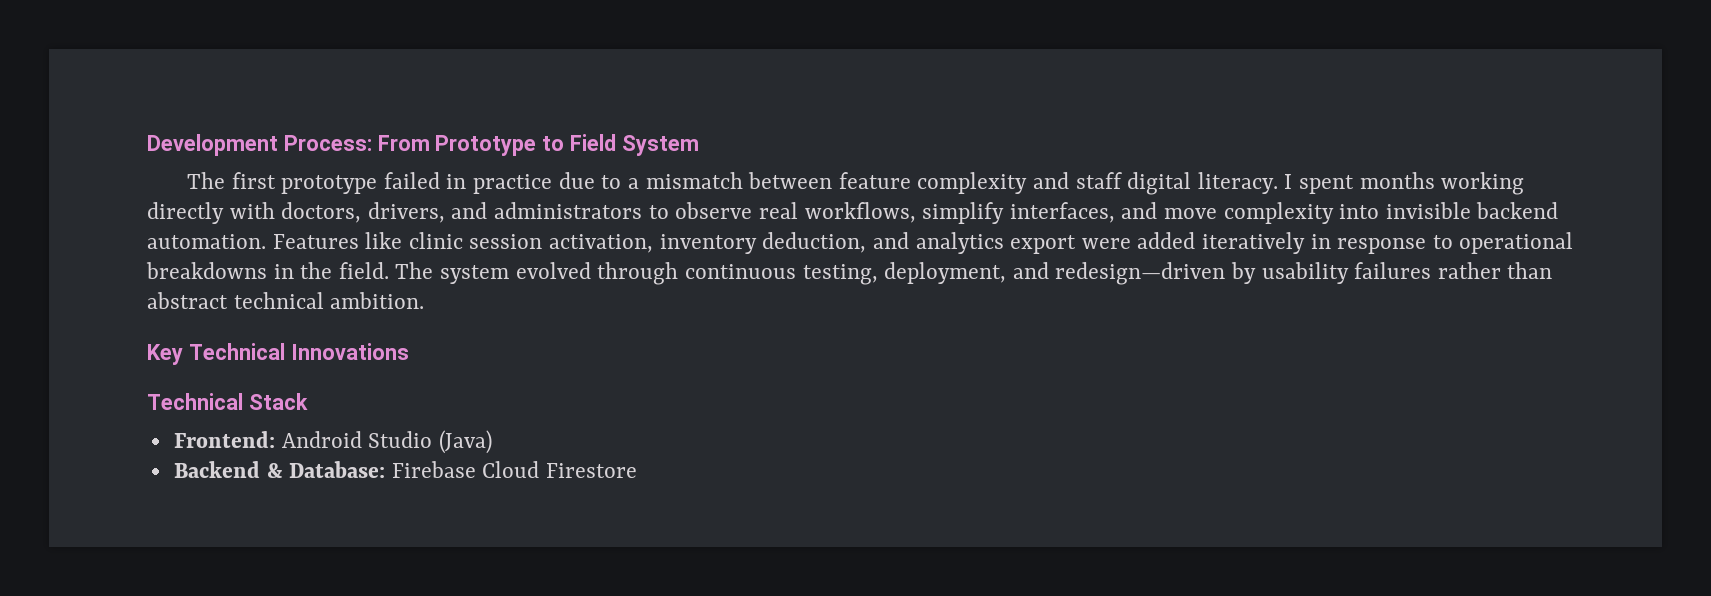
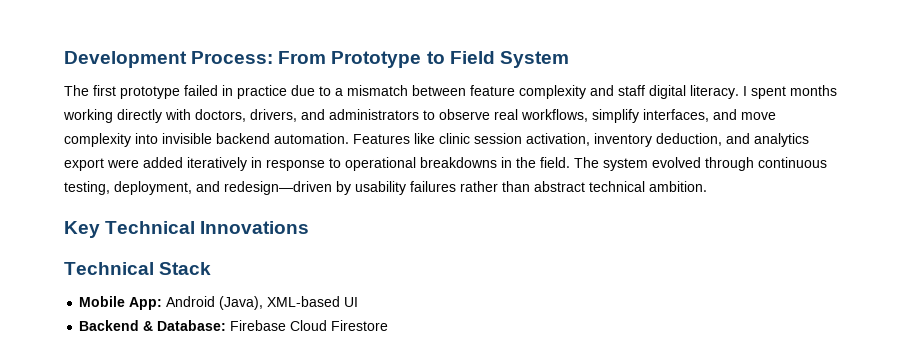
- Frontend: Android Studio (Java)
+ Mobile App: Android (Java), XML-based UI

